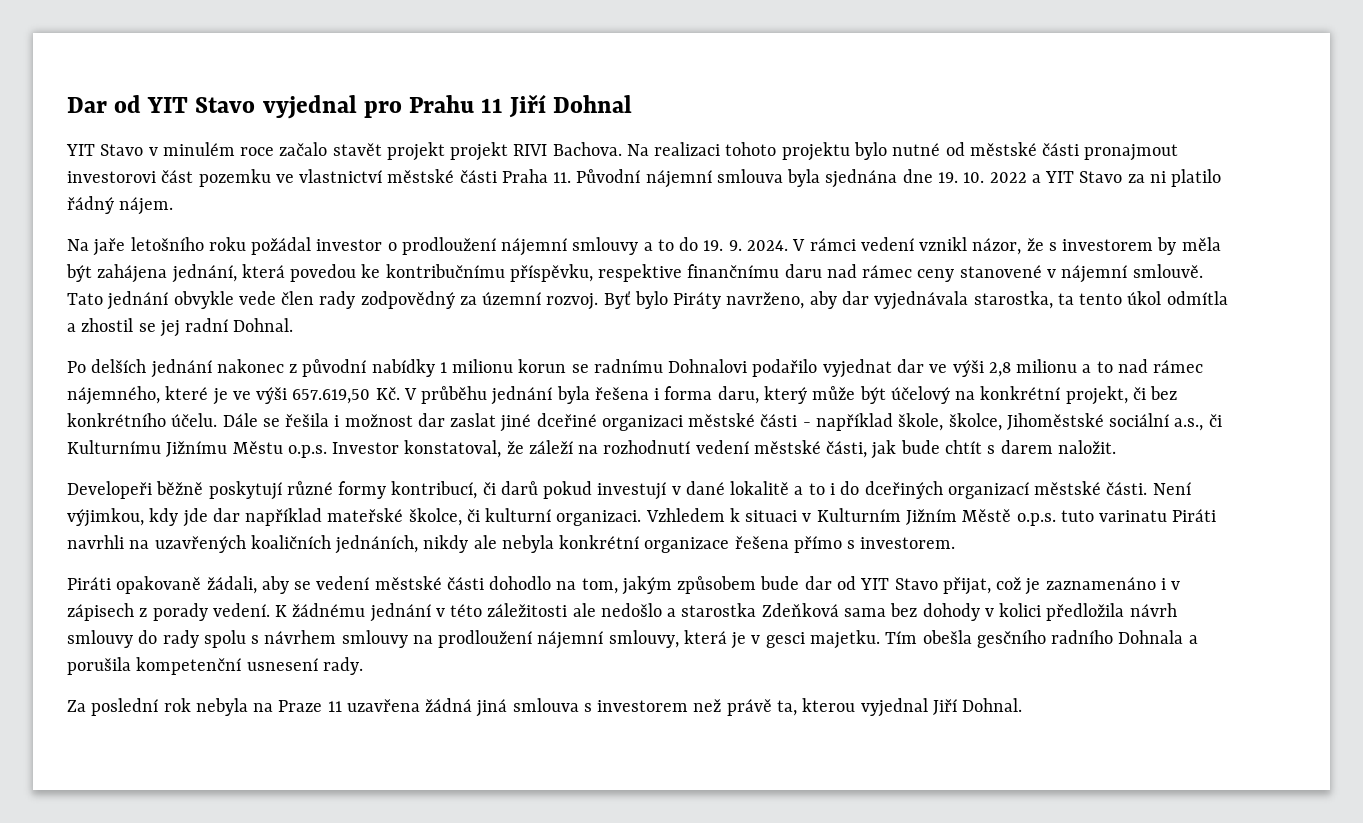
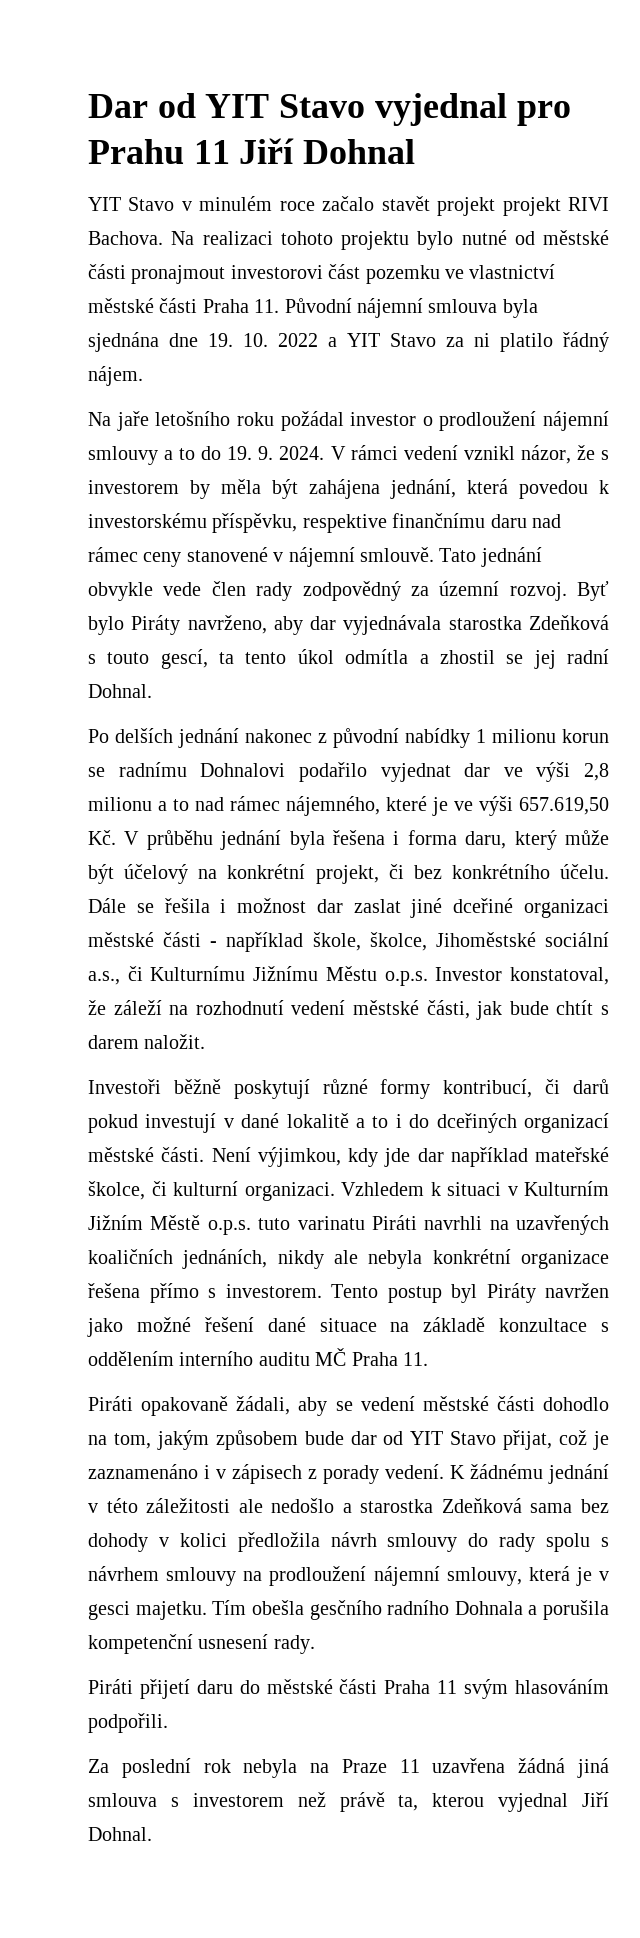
- V rámci vedení vznikl názor, že s investorem by měla být zahájena jednání, která povedou ke kontribučnímu příspěvku, respektive finančnímu daru nad rámec ceny stanovené v nájemní smlouvě.
+ V rámci vedení vznikl názor, že s investorem by měla být zahájena jednání, která povedou k investorskému příspěvku, respektive finančnímu daru nad rámec ceny stanovené v nájemní smlouvě.
- Byť bylo Piráty navrženo, aby dar vyjednávala starostka, ta tento úkol odmítla a zhostil se jej radní Dohnal.
+ Byť bylo Piráty navrženo, aby dar vyjednávala starostka Zdeňková s touto gescí, ta tento úkol odmítla a zhostil se jej radní Dohnal.
- Developeři běžně poskytují různé formy kontribucí, či darů pokud investují v dané lokalitě a to i do dceřiných organizací městské části.
+ Investoři běžně poskytují různé formy kontribucí, či darů pokud investují v dané lokalitě a to i do dceřiných organizací městské části.
+ Tento postup byl Piráty navržen jako možné řešení dané situace na základě konzultace s oddělením interního auditu MČ Praha 11.
+ Piráti přijetí daru do městské části Praha 11 svým hlasováním podpořili.

